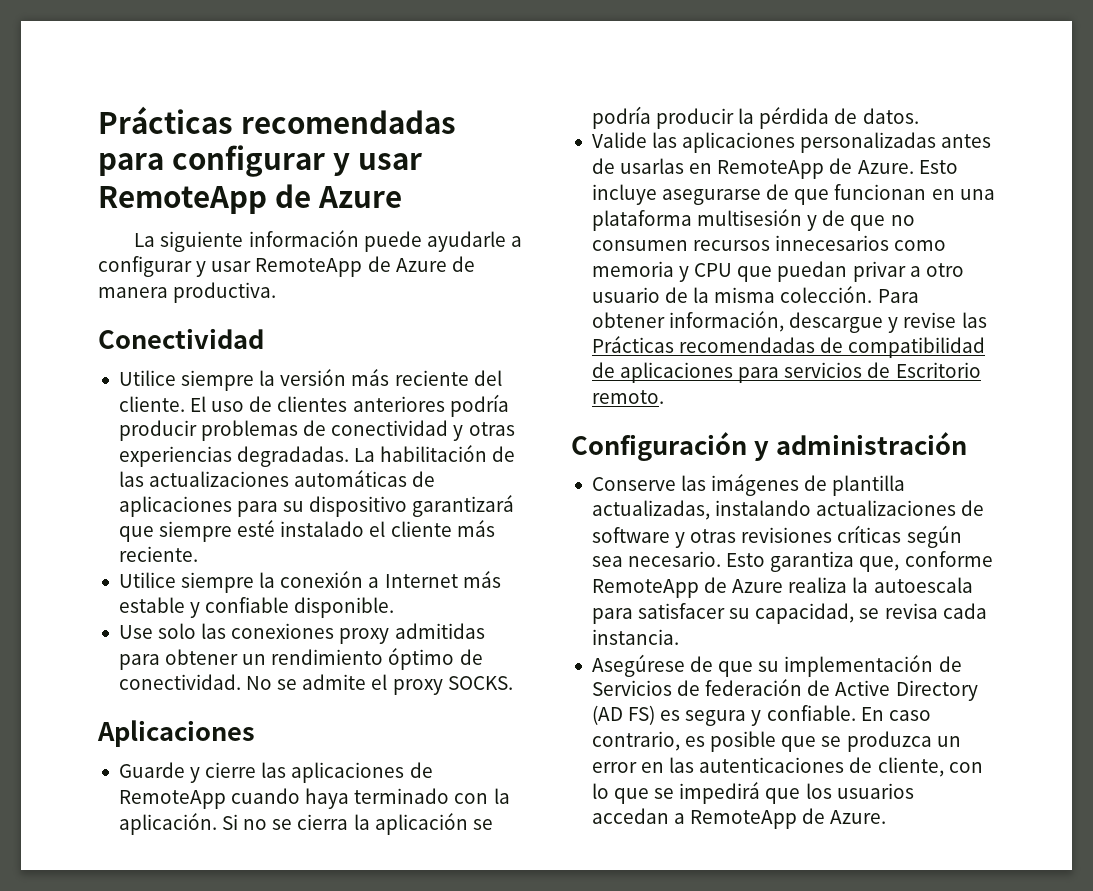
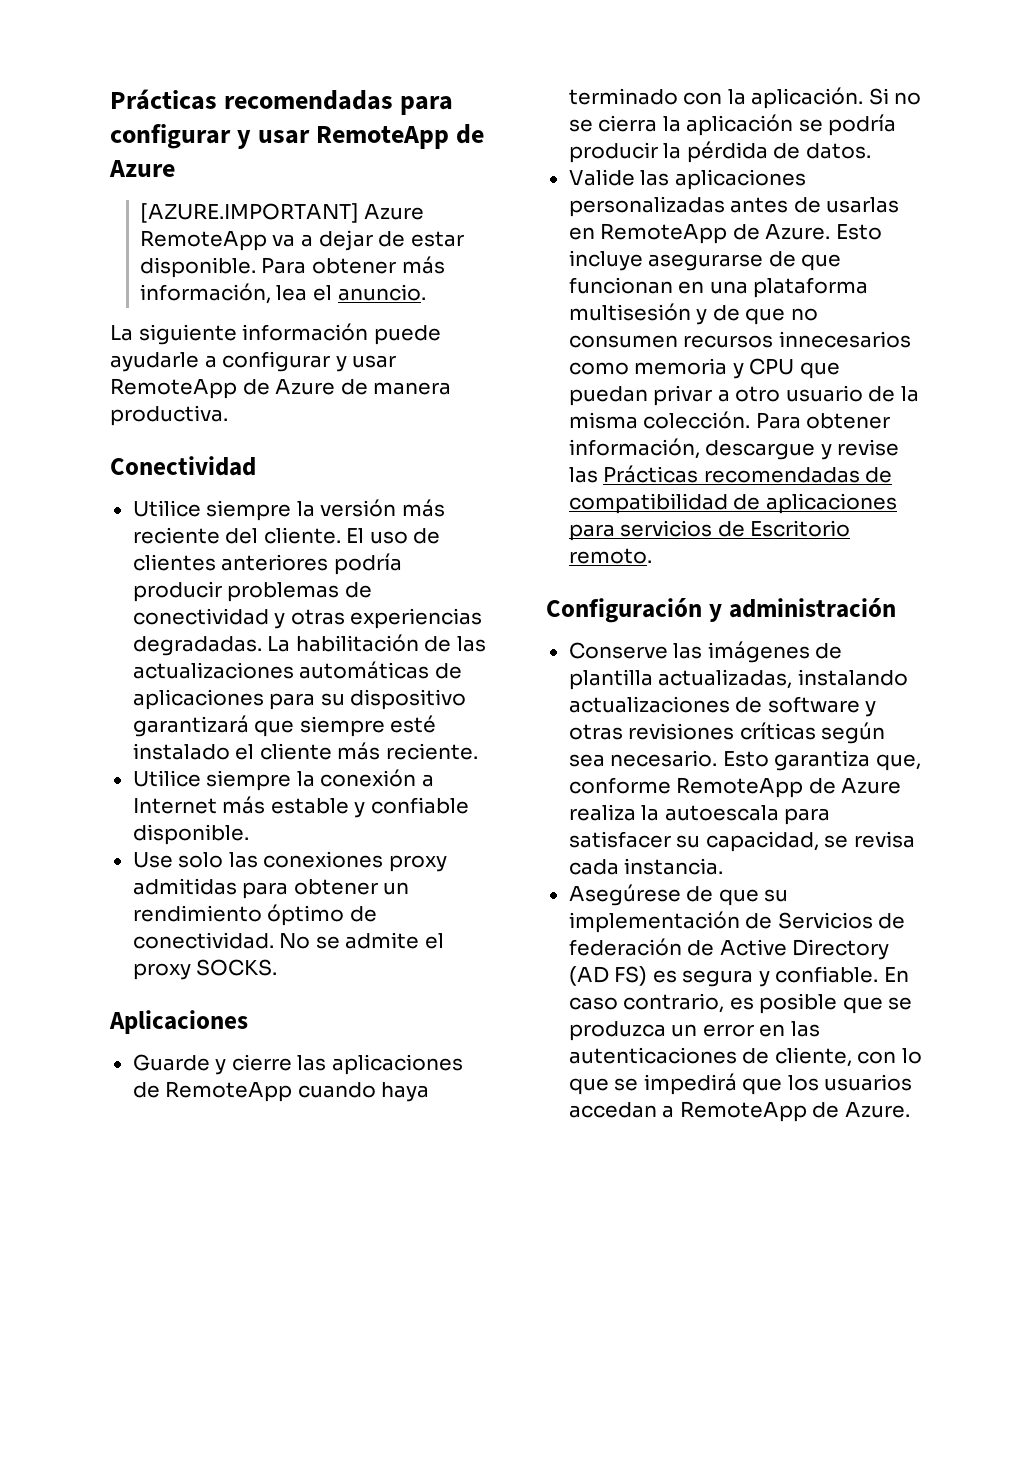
+ [AZURE.IMPORTANT] Azure RemoteApp va a dejar de estar disponible. Para obtener más información, lea el anuncio.

